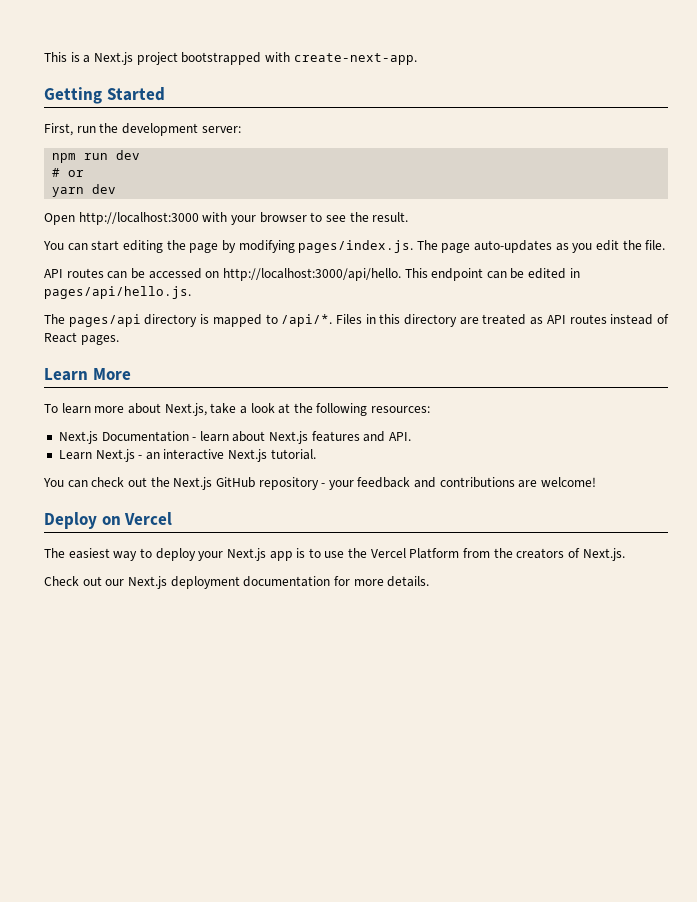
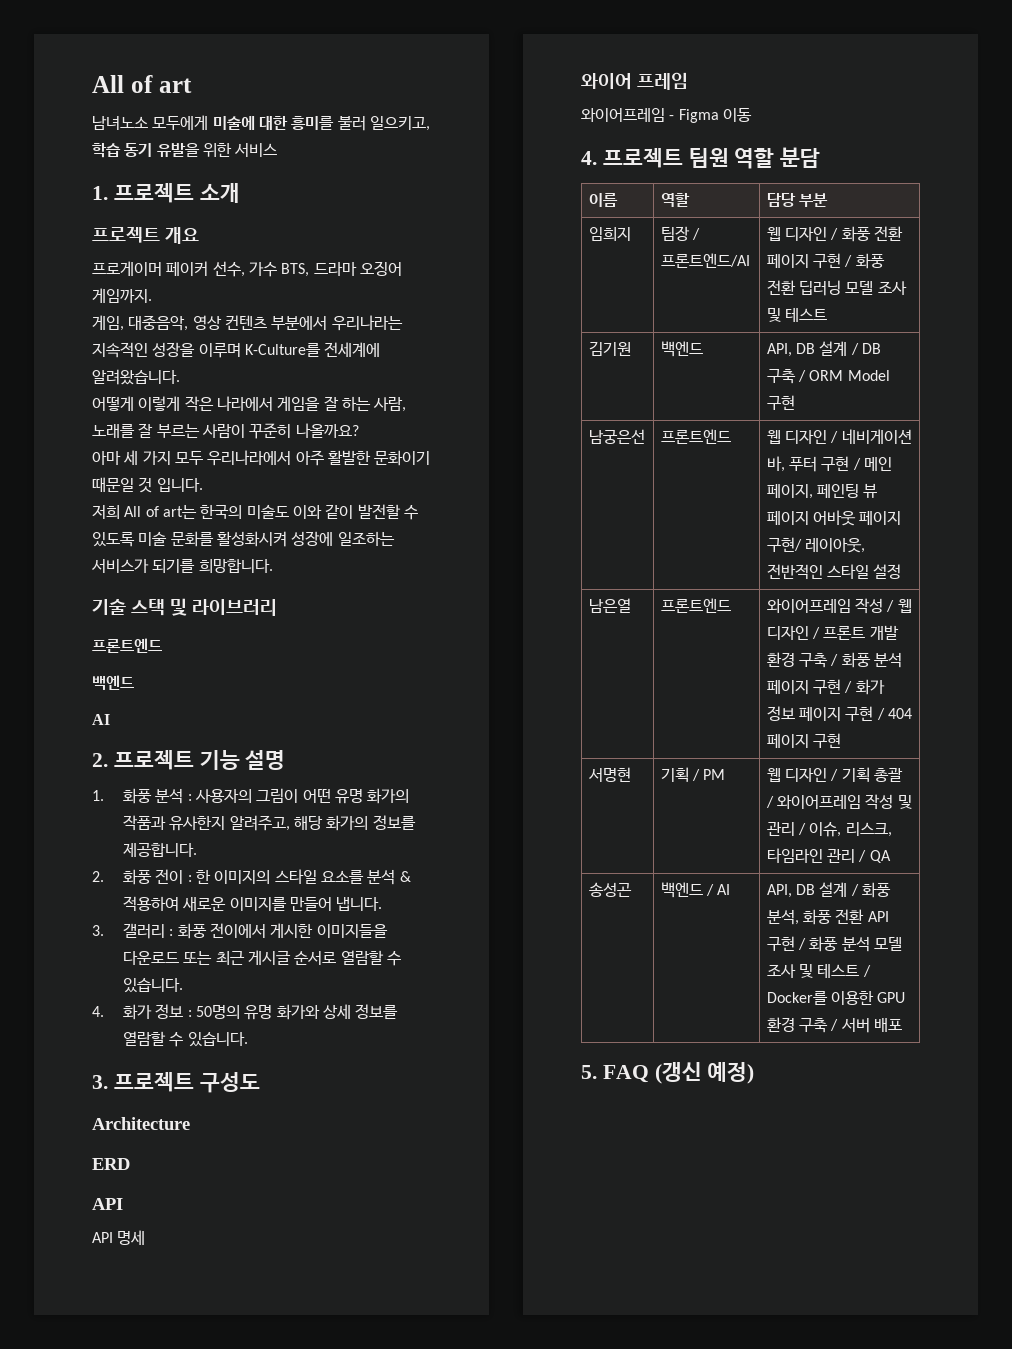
- This is a Next.js project bootstrapped with create-next-app.
- Getting Started
- First, run the development server:
- npm run dev
- # or
- yarn dev
- Open http://localhost:3000 with your browser to see the result.
- You can start editing the page by modifying pages/index.js. The page auto-updates as you edit the file.
- API routes can be accessed on http://localhost:3000/api/hello. This endpoint can be edited in pages/api/hello.js.
- The pages/api directory is mapped to /api/*. Files in this directory are treated as API routes instead of React pages.
- Learn More
- To learn more about Next.js, take a look at the following resources:
- Next.js Documentation - learn about Next.js features and API.
- Learn Next.js - an interactive Next.js tutorial.
- You can check out the Next.js GitHub repository - your feedback and contributions are welcome!
- Deploy on Vercel
- The easiest way to deploy your Next.js app is to use the Vercel Platform from the creators of Next.js.
- Check out our Next.js deployment documentation for more details.
+ All of art
+ 남녀노소 모두에게 미술에 대한 흥미를 불러 일으키고, 학습 동기 유발을 위한 서비스
+ 1. 프로젝트 소개
+ 프로젝트 개요
+ 프로게이머 페이커 선수, 가수 BTS, 드라마 오징어 게임까지.
+ 게임, 대중음악, 영상 컨텐츠 부분에서 우리나라는 지속적인 성장을 이루며 K-Culture를 전세계에 알려왔습니다.
+ 어떻게 이렇게 작은 나라에서 게임을 잘 하는 사람, 노래를 잘 부르는 사람이 꾸준히 나올까요?
+ 아마 세 가지 모두 우리나라에서 아주 활발한 문화이기 때문일 것 입니다.
+ 저희 All of art는 한국의 미술도 이와 같이 발전할 수 있도록 미술 문화를 활성화시켜 성장에 일조하는 서비스가 되기를 희망합니다.
+ 기술 스택 및 라이브러리
+ 프론트엔드
+ 백엔드
+ AI
+ 2. 프로젝트 기능 설명
+ 1. 화풍 분석 : 사용자의 그림이 어떤 유명 화가의 작품과 유사한지 알려주고, 해당 화가의 정보를 제공합니다.
+ 2. 화풍 전이 : 한 이미지의 스타일 요소를 분석 & 적용하여 새로운 이미지를 만들어 냅니다.
+ 3. 갤러리 : 화풍 전이에서 게시한 이미지들을 다운로드 또는 최근 게시글 순서로 열람할 수 있습니다.
+ 4. 화가 정보 : 50명의 유명 화가와 상세 정보를 열람할 수 있습니다.
+ 3. 프로젝트 구성도
+ Architecture
+ ERD
+ API
+ API 명세
+ 와이어 프레임
+ 와이어프레임 - Figma 이동
+ 4. 프로젝트 팀원 역할 분담
+ 이름 | 역할 | 담당 부분
+ 임희지 | 팀장 / 프론트엔드/AI | 웹 디자인 / 화풍 전환 페이지 구현 / 화풍 전환 딥러닝 모델 조사 및 테스트
+ 김기원 | 백엔드 | API, DB 설계 / DB 구축 / ORM Model 구현
+ 남궁은선 | 프론트엔드 | 웹 디자인 / 네비게이션 바, 푸터 구현 / 메인 페이지, 페인팅 뷰 페이지 어바웃 페이지 구현/ 레이아웃, 전반적인 스타일 설정
+ 남은열 | 프론트엔드 | 와이어프레임 작성 / 웹 디자인 / 프론트 개발 환경 구축 / 화풍 분석 페이지 구현 / 화가 정보 페이지 구현 / 404 페이지 구현
+ 서명현 | 기획 / PM | 웹 디자인 / 기획 총괄 / 와이어프레임 작성 및 관리 / 이슈, 리스크, 타임라인 관리 / QA
+ 송성곤 | 백엔드 / AI | API, DB 설계 / 화풍 분석, 화풍 전환 API 구현 / 화풍 분석 모델 조사 및 테스트 / Docker를 이용한 GPU 환경 구축 / 서버 배포
+ 5. FAQ (갱신 예정)

